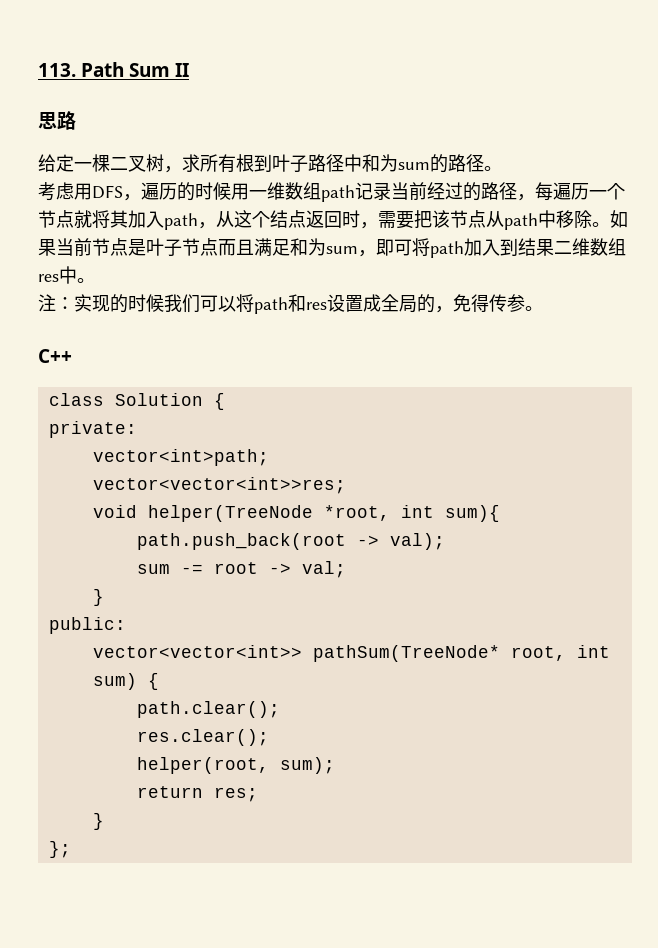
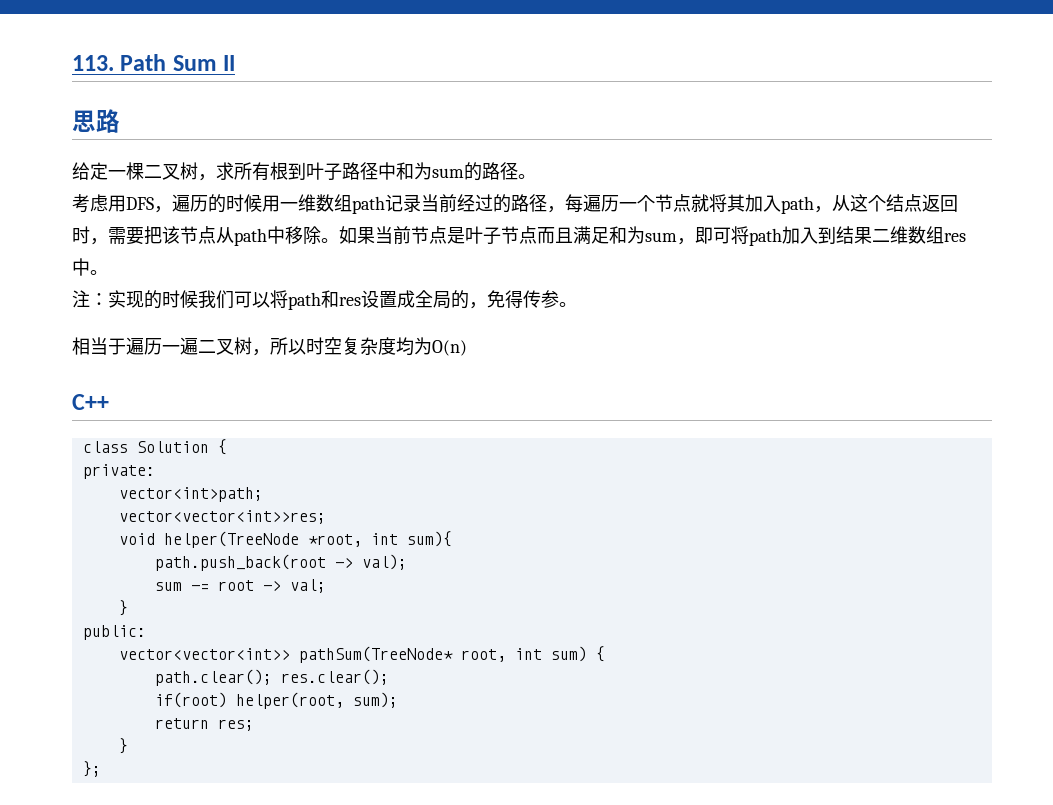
+ 相当于遍历一遍二叉树，所以时空复杂度均为O(n)
- path.clear();
- res.clear();
+ path.clear(); res.clear();
- helper(root, sum);
+ if(root) helper(root, sum);

